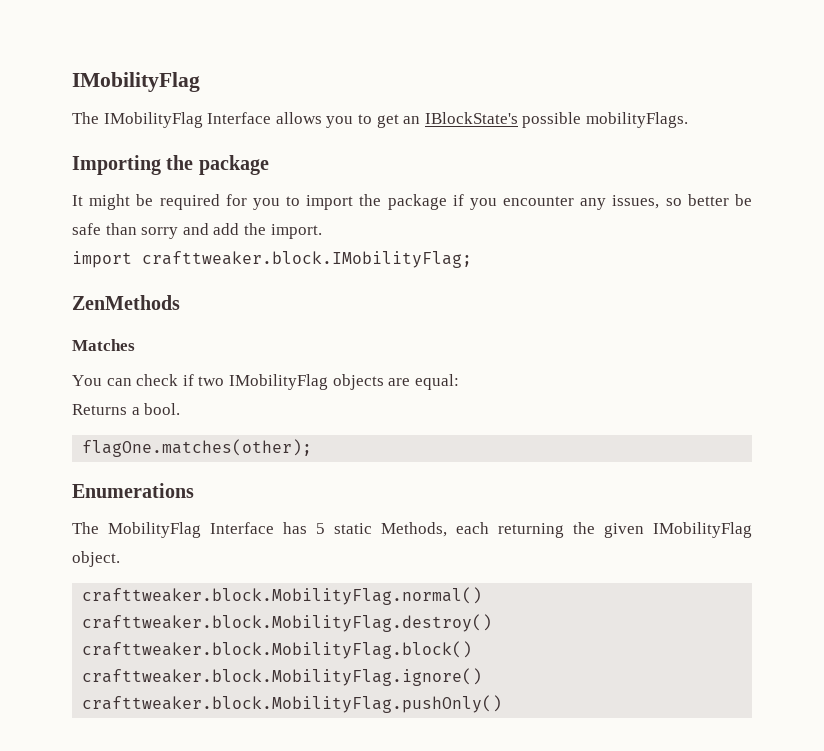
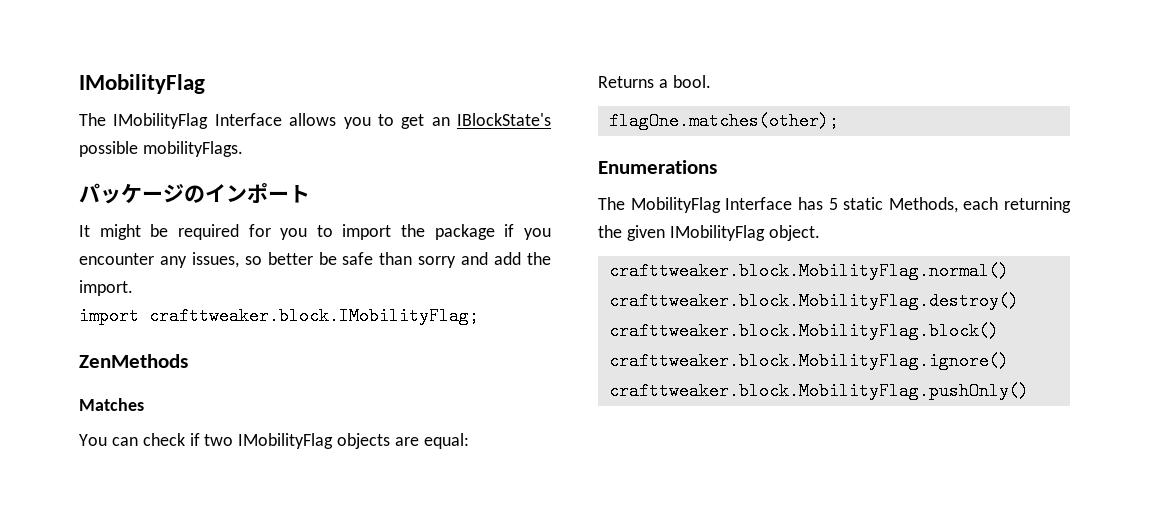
- Importing the package
+ パッケージのインポート

